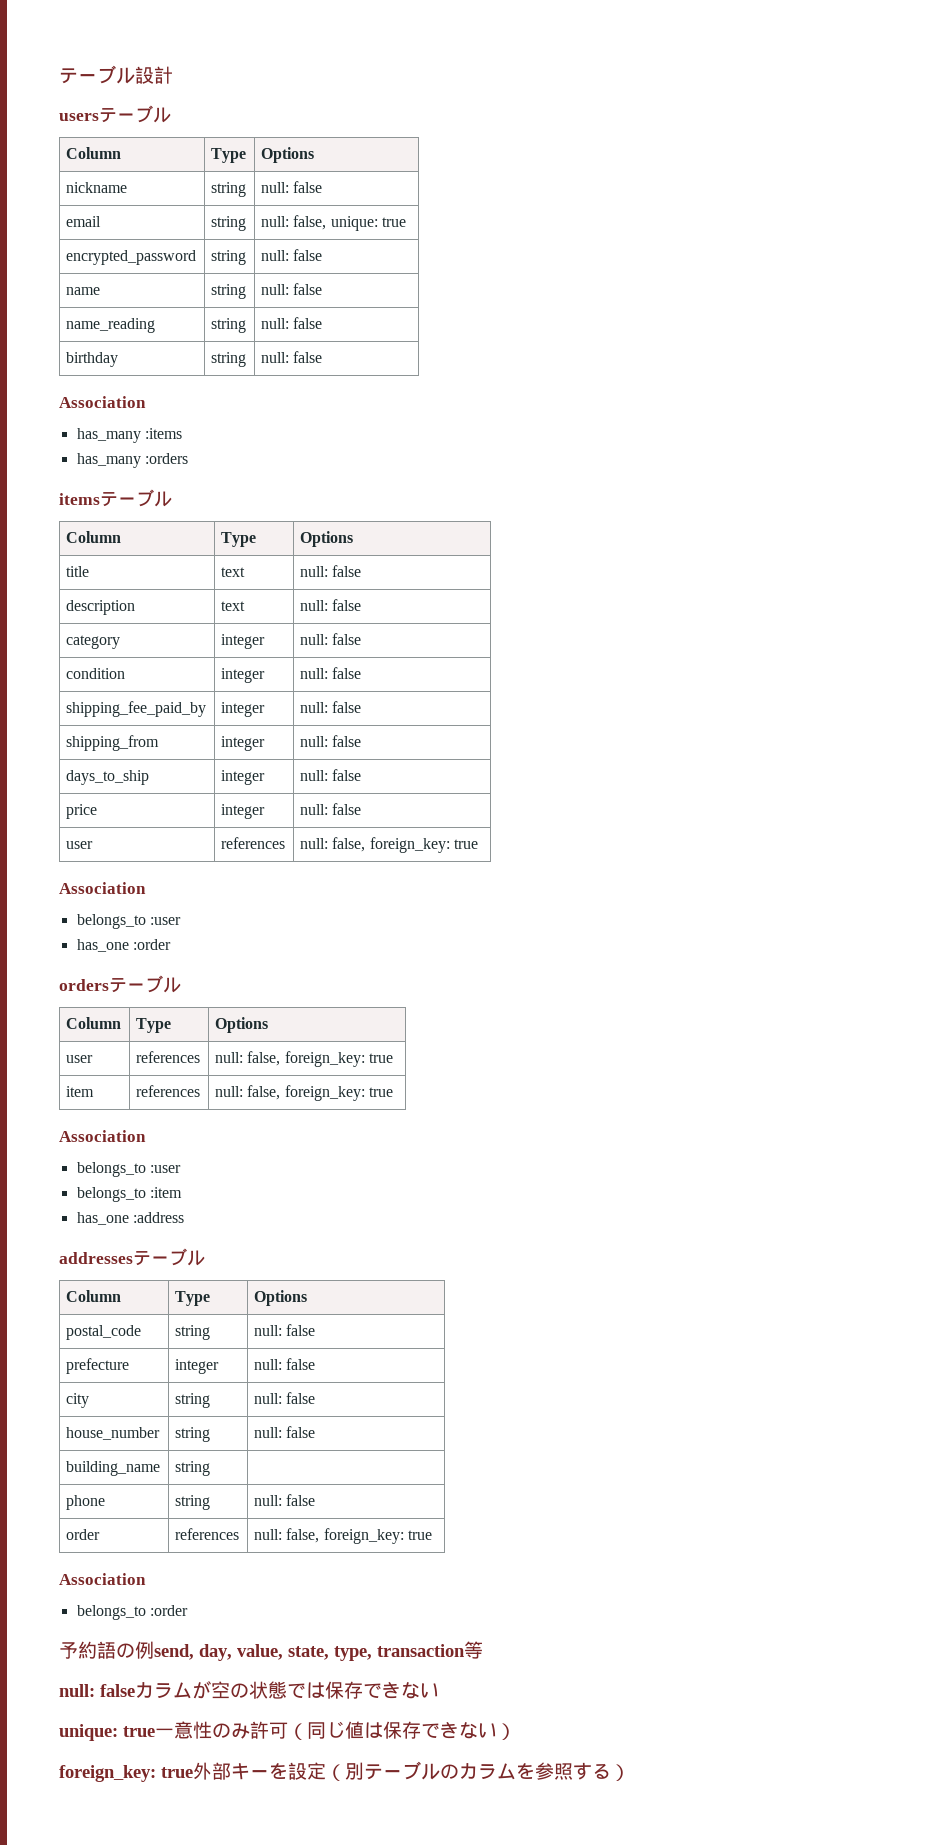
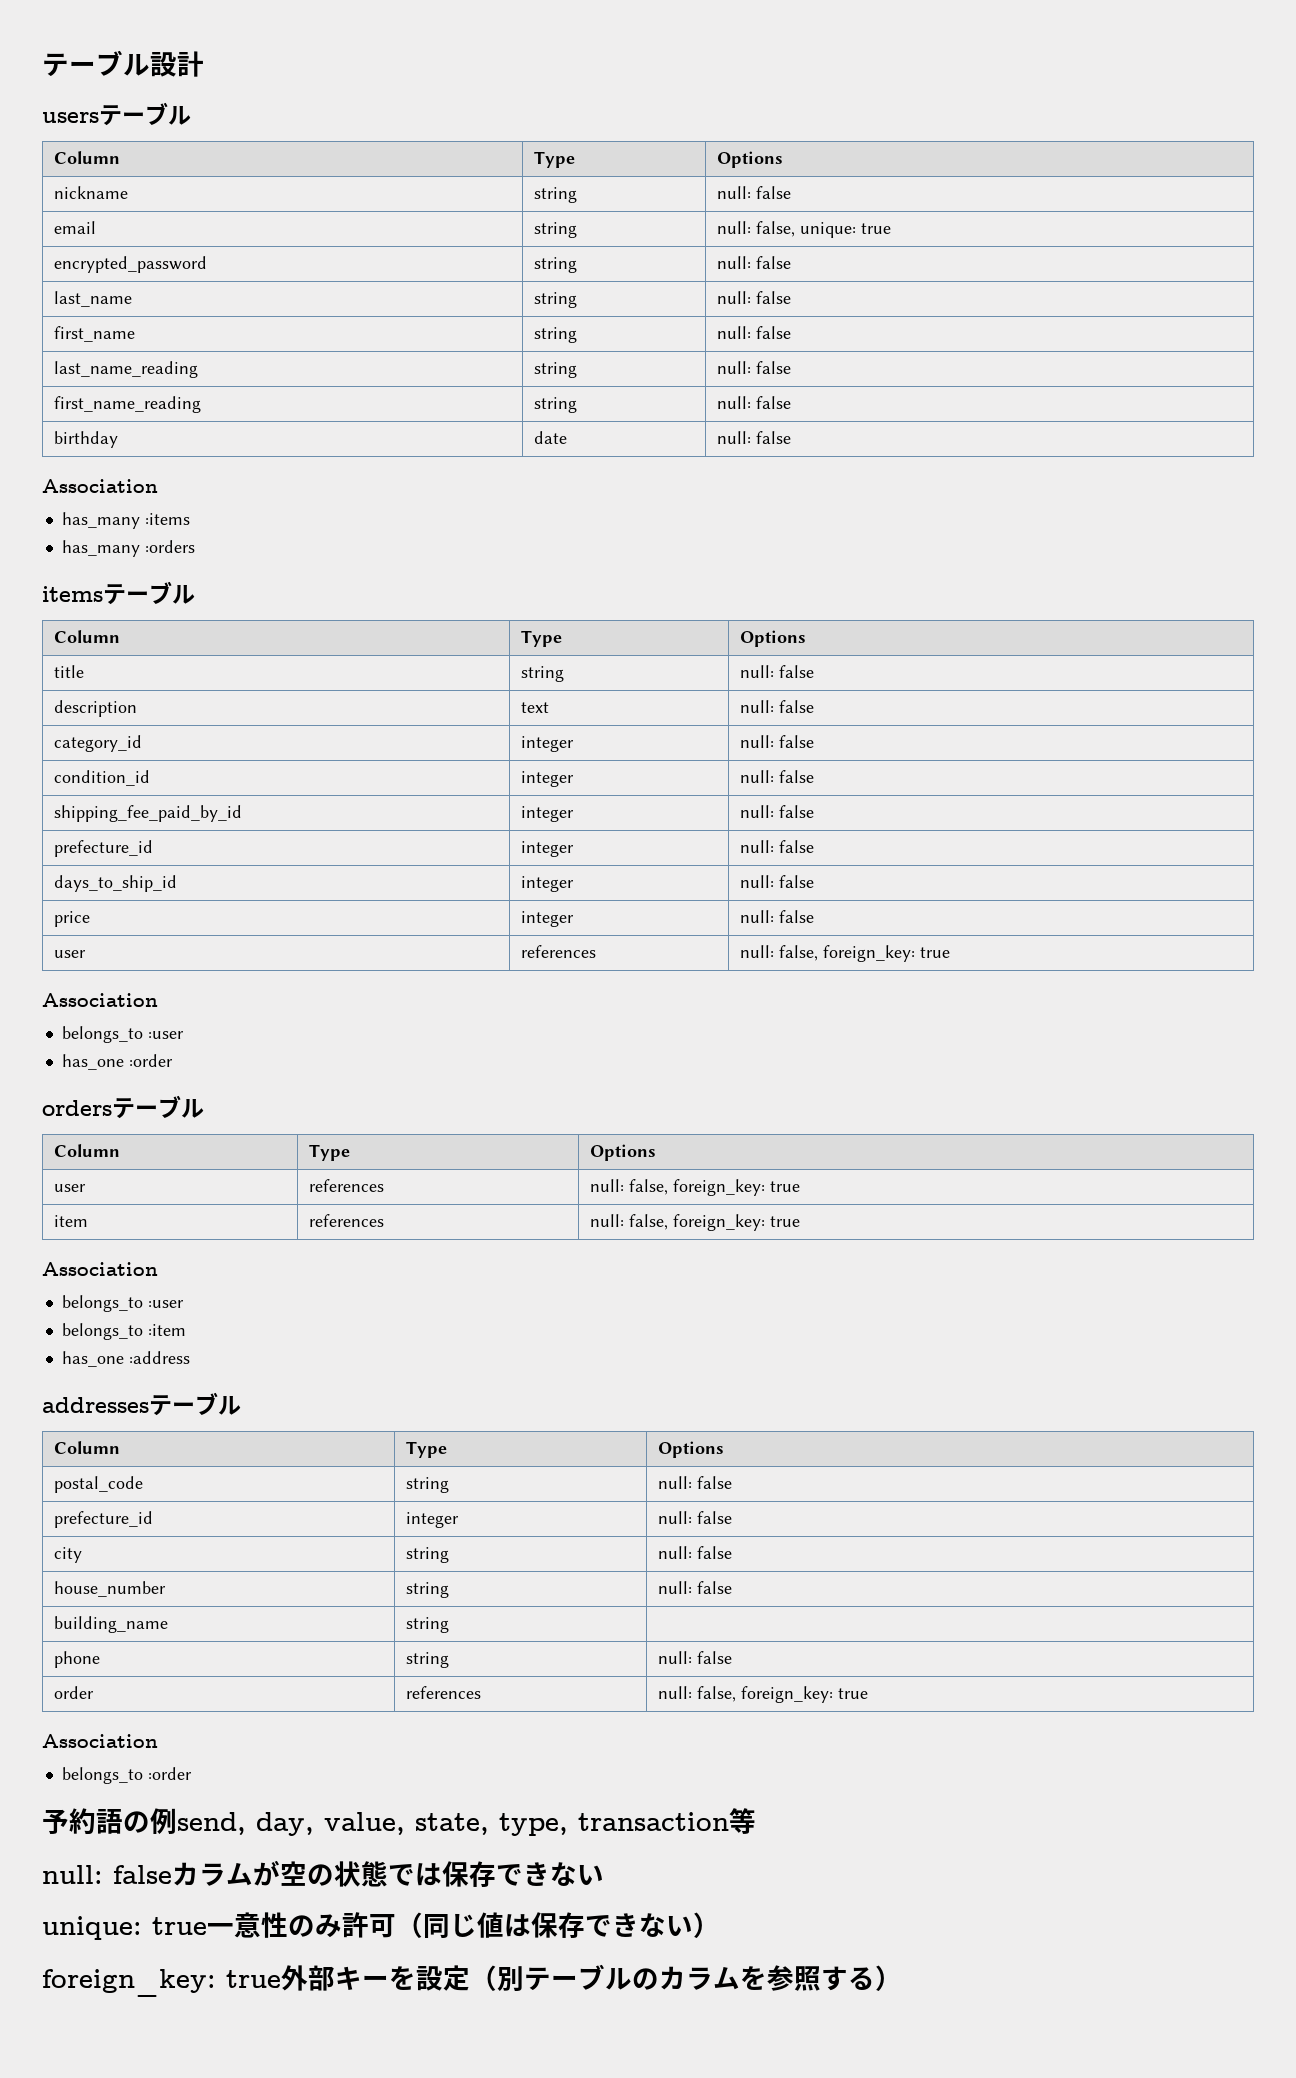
- name | string | null: false
- name_reading | string | null: false
+ last_name | string | null: false
+ first_name | string | null: false
+ last_name_reading | string | null: false
+ first_name_reading | string | null: false
- birthday | string | null: false
+ birthday | date | null: false
- title | text | null: false
+ title | string | null: false
- category | integer | null: false
- condition | integer | null: false
- shipping_fee_paid_by | integer | null: false
- shipping_from | integer | null: false
- days_to_ship | integer | null: false
+ category_id | integer | null: false
+ condition_id | integer | null: false
+ shipping_fee_paid_by_id | integer | null: false
+ prefecture_id | integer | null: false
+ days_to_ship_id | integer | null: false
  postal_code | string | null: false
- prefecture | integer | null: false
+ prefecture_id | integer | null: false

